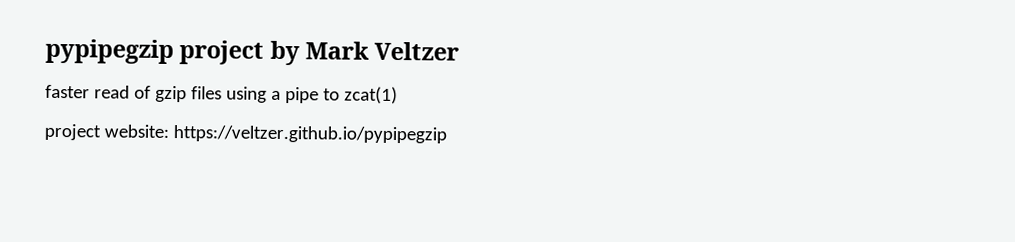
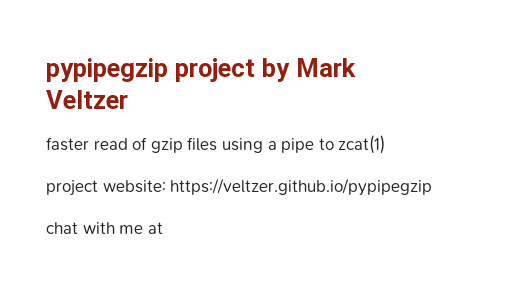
+ chat with me at

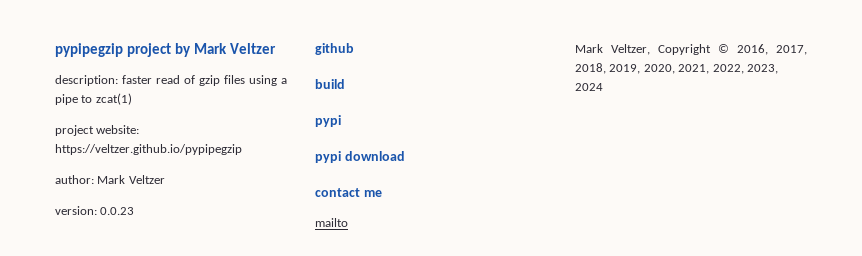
- faster read of gzip files using a pipe to zcat(1)
+ description: faster read of gzip files using a pipe to zcat(1)
- chat with me at
+ author: Mark Veltzer
+ version: 0.0.23
+ github
+ build
+ pypi
+ pypi download
+ contact me
+ mailto
+ Mark Veltzer, Copyright © 2016, 2017, 2018, 2019, 2020, 2021, 2022, 2023, 2024

